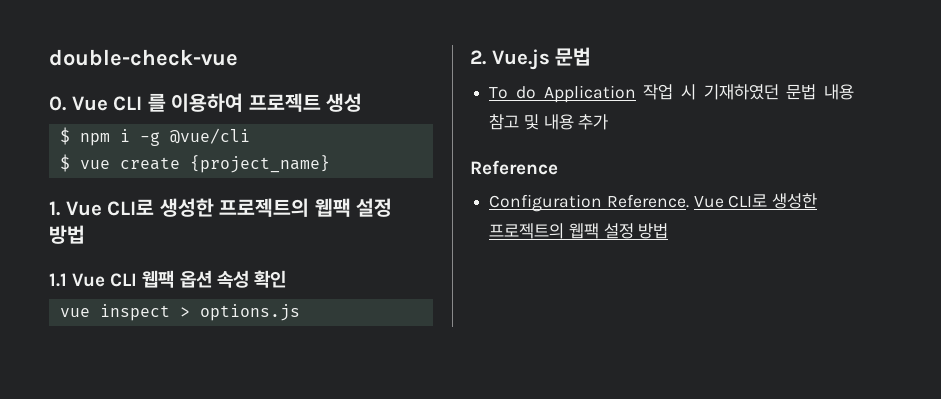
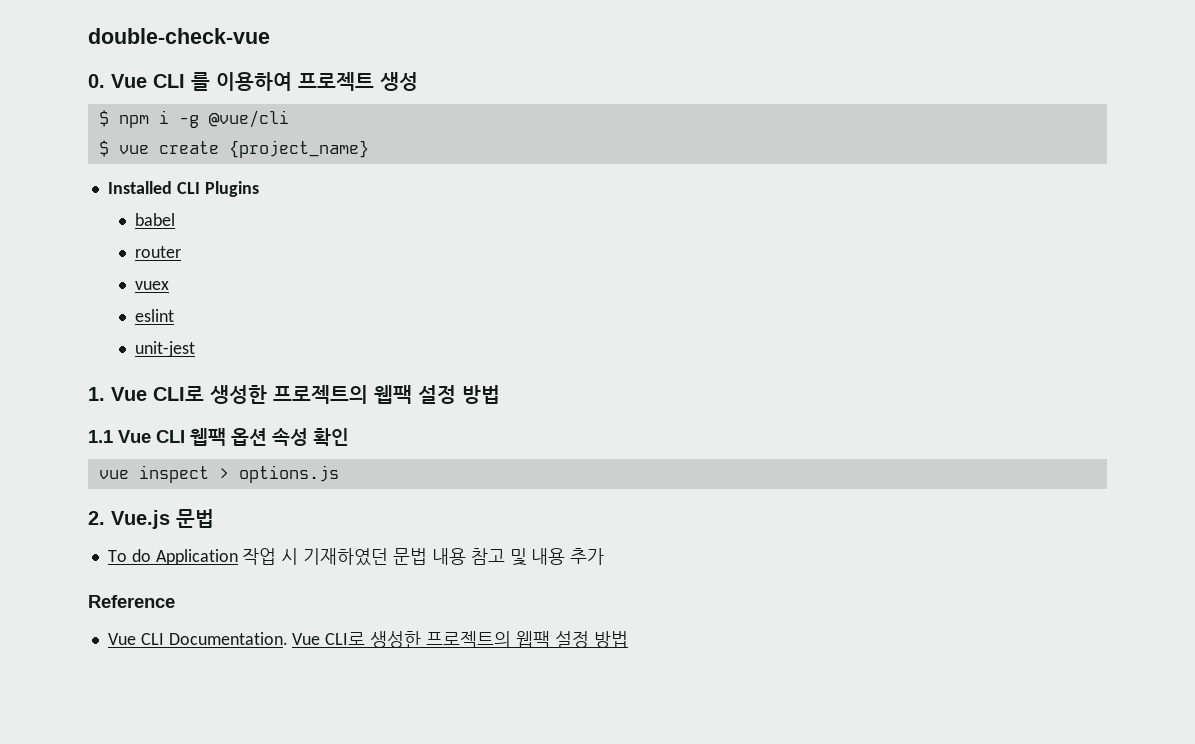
+ Installed CLI Plugins
+ babel
+ router
+ vuex
+ eslint
+ unit-jest
- Configuration Reference.
+ Vue CLI Documentation.

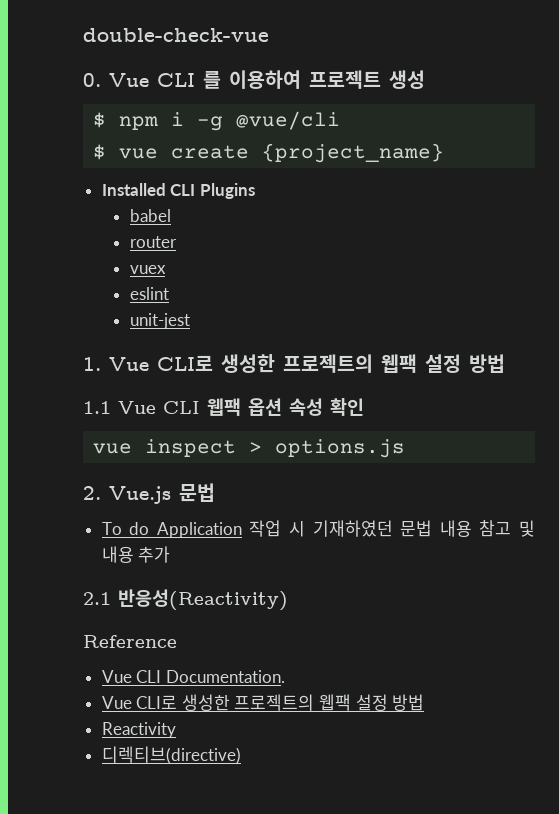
+ 2.1 반응성(Reactivity)
- Vue CLI Documentation. Vue CLI로 생성한 프로젝트의 웹팩 설정 방법
+ Vue CLI Documentation.
+ Vue CLI로 생성한 프로젝트의 웹팩 설정 방법
+ Reactivity
+ 디렉티브(directive)

